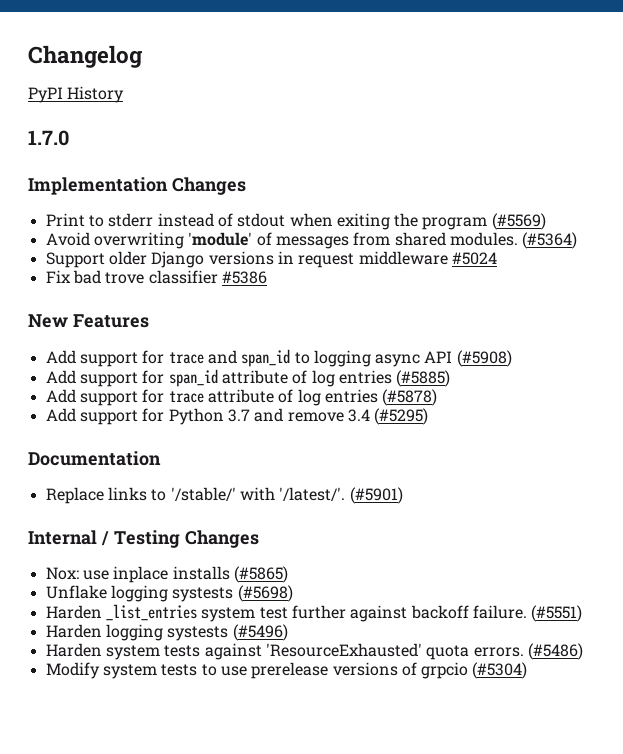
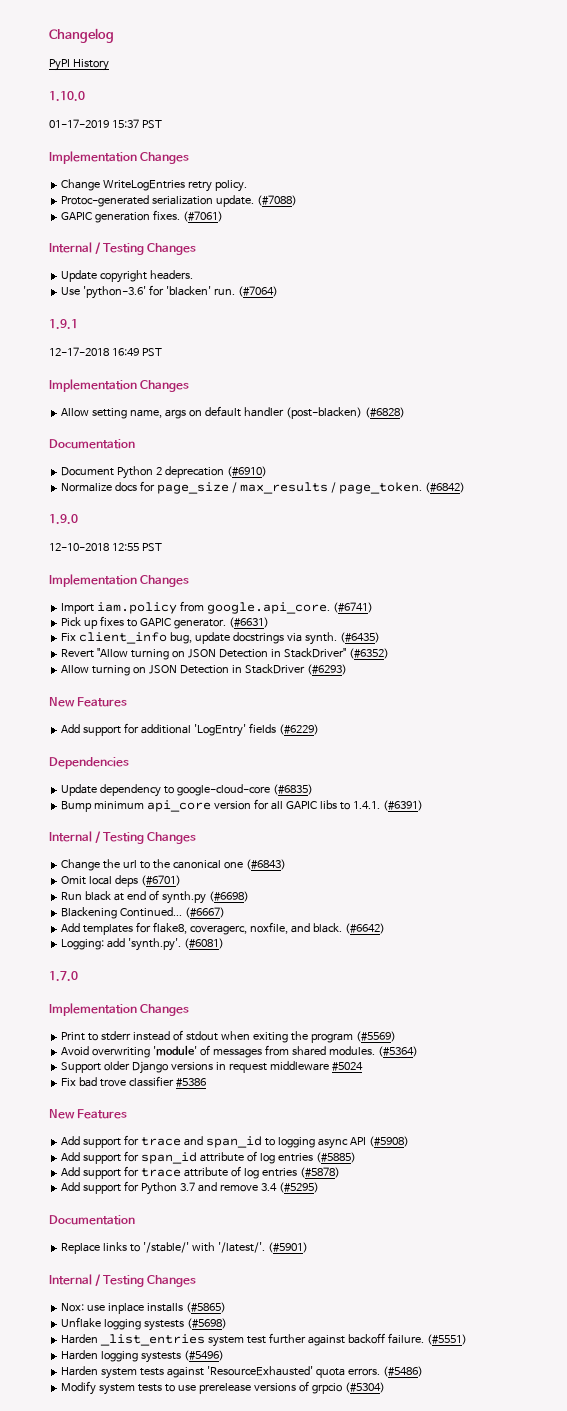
+ 1.10.0
+ 01-17-2019 15:37 PST
+ Implementation Changes
+ Change WriteLogEntries retry policy.
+ Protoc-generated serialization update. (#7088)
+ GAPIC generation fixes. (#7061)
+ Internal / Testing Changes
+ Update copyright headers.
+ Use 'python-3.6' for 'blacken' run. (#7064)
+ 1.9.1
+ 12-17-2018 16:49 PST
+ Implementation Changes
+ Allow setting name, args on default handler (post-blacken) (#6828)
+ Documentation
+ Document Python 2 deprecation (#6910)
+ Normalize docs for page_size / max_results / page_token. (#6842)
+ 1.9.0
+ 12-10-2018 12:55 PST
+ Implementation Changes
+ Import iam.policy from google.api_core. (#6741)
+ Pick up fixes to GAPIC generator. (#6631)
+ Fix client_info bug, update docstrings via synth. (#6435)
+ Revert "Allow turning on JSON Detection in StackDriver" (#6352)
+ Allow turning on JSON Detection in StackDriver (#6293)
+ New Features
+ Add support for additional 'LogEntry' fields (#6229)
+ Dependencies
+ Update dependency to google-cloud-core (#6835)
+ Bump minimum api_core version for all GAPIC libs to 1.4.1. (#6391)
+ Internal / Testing Changes
+ Change the url to the canonical one (#6843)
+ Omit local deps (#6701)
+ Run black at end of synth.py (#6698)
+ Blackening Continued... (#6667)
+ Add templates for flake8, coveragerc, noxfile, and black. (#6642)
+ Logging: add 'synth.py'. (#6081)

